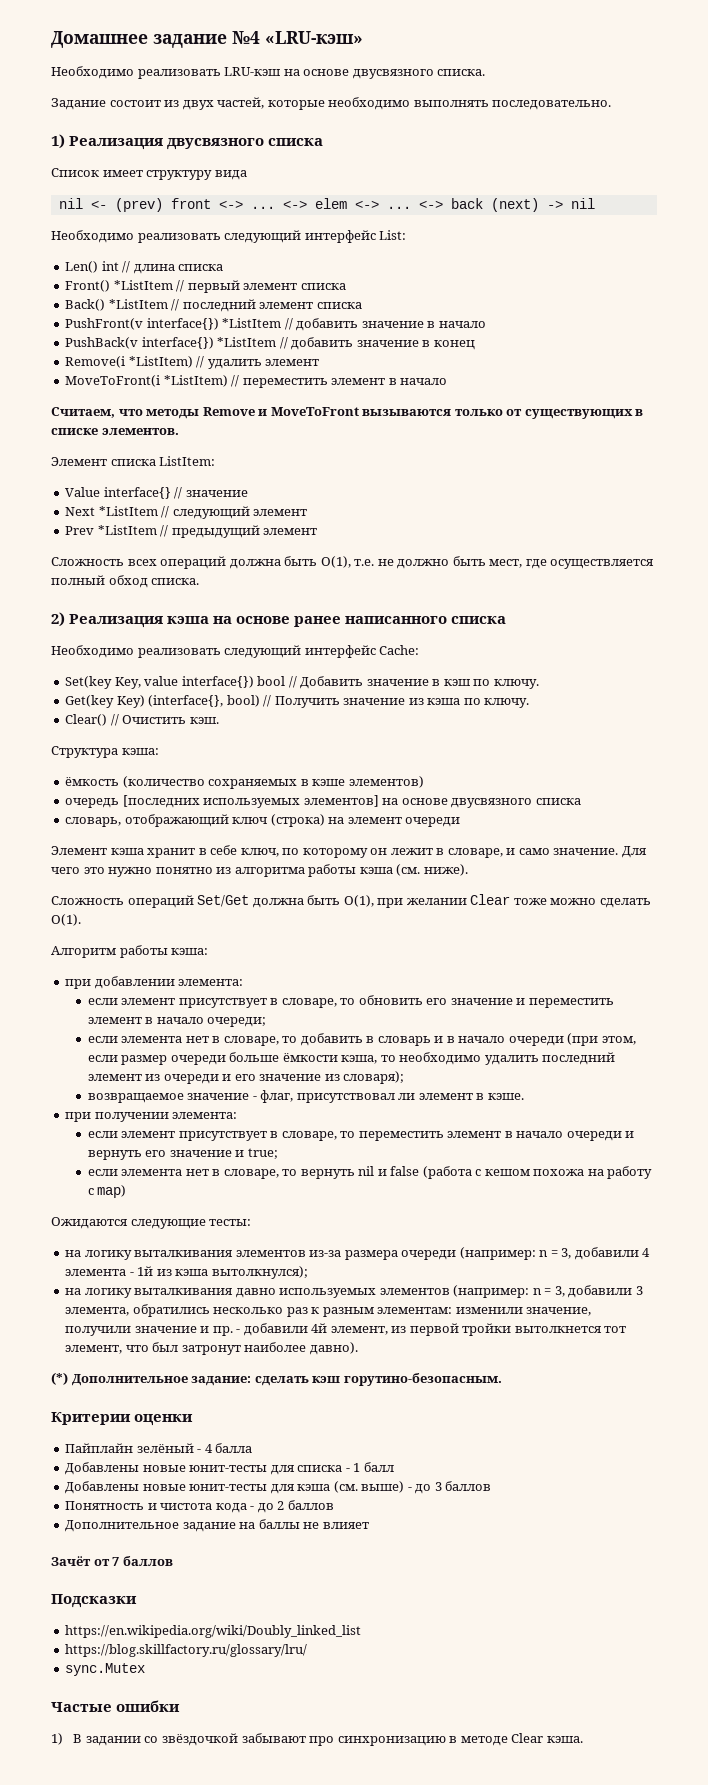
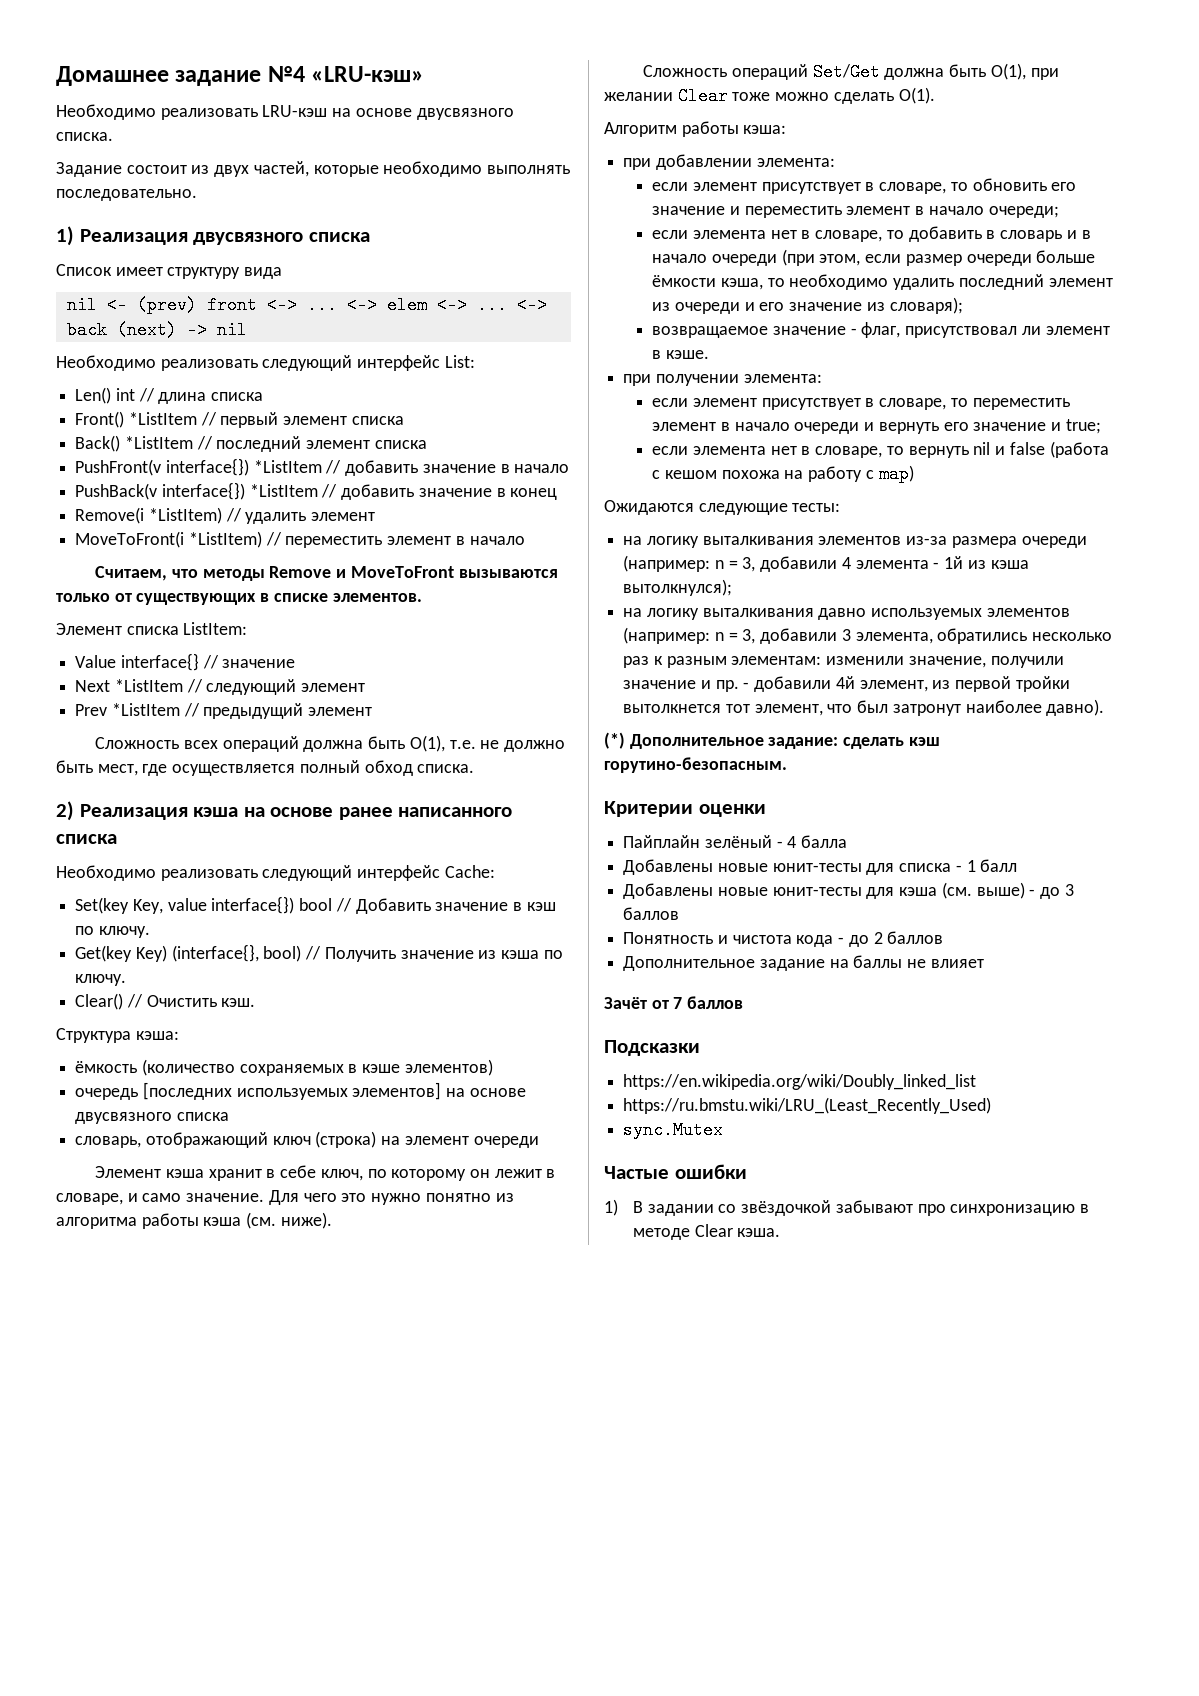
- https://blog.skillfactory.ru/glossary/lru/
+ https://ru.bmstu.wiki/LRU_(Least_Recently_Used)

